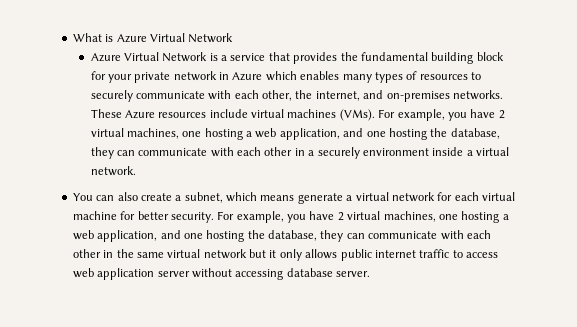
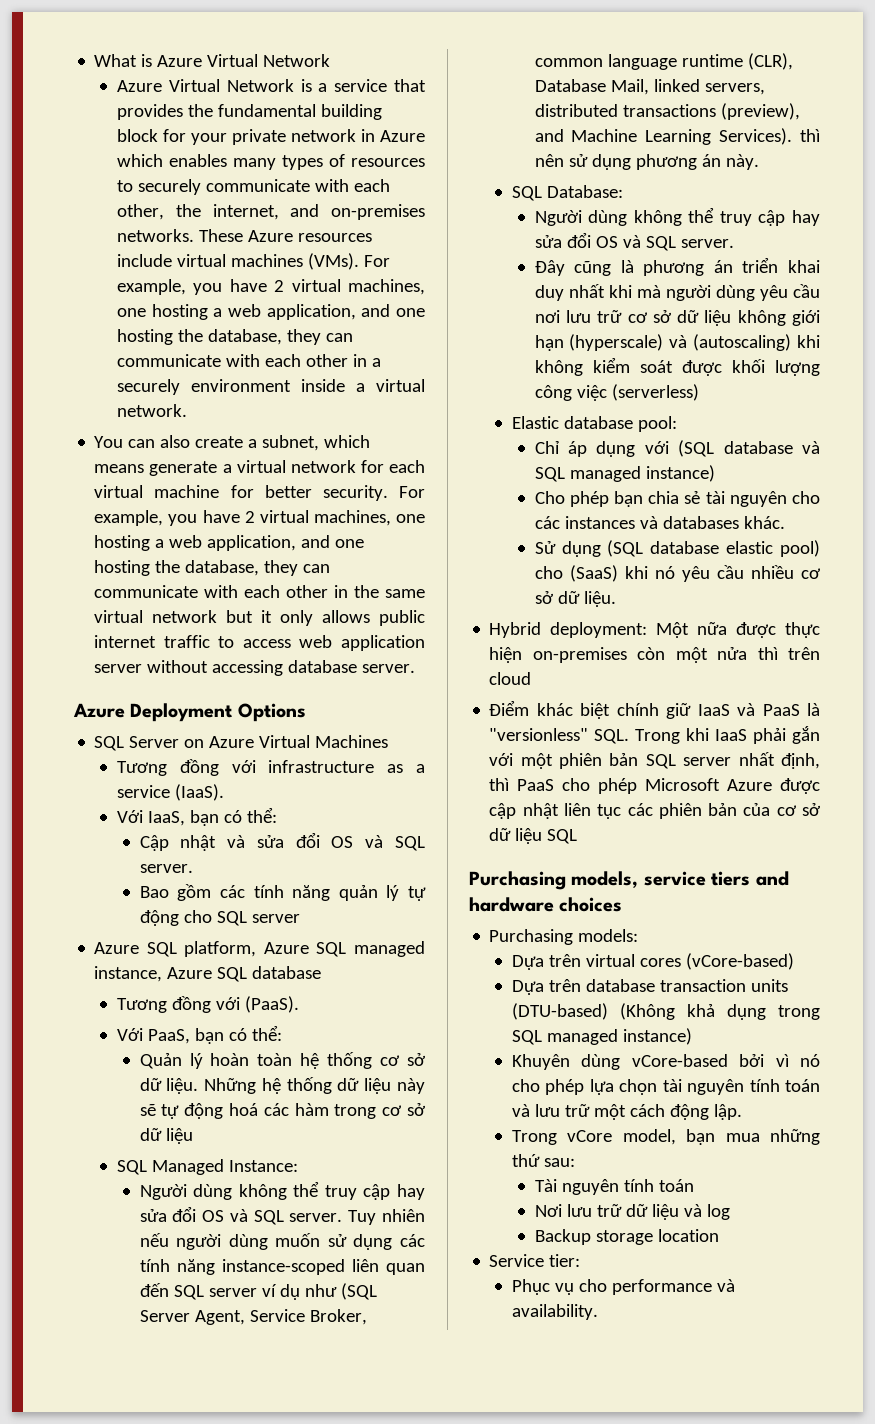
+ Azure Deployment Options
+ SQL Server on Azure Virtual Machines
+ Tương đồng với infrastructure as a service (IaaS).
+ Với IaaS, bạn có thể:
+ Cập nhật và sửa đổi OS và SQL server.
+ Bao gồm các tính năng quản lý tự động cho SQL server
+ Azure SQL platform, Azure SQL managed instance, Azure SQL database
+ Tương đồng với (PaaS).
+ Với PaaS, bạn có thể:
+ Quản lý hoàn toàn hệ thống cơ sở dữ liệu. Những hệ thống dữ liệu này sẽ tự động hoá các hàm trong cơ sở dữ liệu
+ SQL Managed Instance:
+ Người dùng không thể truy cập hay sửa đổi OS và SQL server. Tuy nhiên nếu người dùng muốn sử dụng các tính năng instance-scoped liên quan đến SQL server ví dụ như (SQL Server Agent, Service Broker, common language runtime (CLR), Database Mail, linked servers, distributed transactions (preview), and Machine Learning Services). thì nên sử dụng phương án này.
+ SQL Database:
+ Người dùng không thể truy cập hay sửa đổi OS và SQL server.
+ Đây cũng là phương án triển khai duy nhất khi mà người dùng yêu cầu nơi lưu trữ cơ sở dữ liệu không giới hạn (hyperscale) và (autoscaling) khi không kiểm soát được khối lượng công việc (serverless)
+ Elastic database pool:
+ Chỉ áp dụng với (SQL database và SQL managed instance)
+ Cho phép bạn chia sẻ tài nguyên cho các instances và databases khác.
+ Sử dụng (SQL database elastic pool) cho (SaaS) khi nó yêu cầu nhiều cơ sở dữ liệu.
+ Hybrid deployment: Một nữa được thực hiện on-premises còn một nửa thì trên cloud
+ Điểm khác biệt chính giữ IaaS và PaaS là "versionless" SQL. Trong khi IaaS phải gắn với một phiên bản SQL server nhất định, thì PaaS cho phép Microsoft Azure được cập nhật liên tục các phiên bản của cơ sở dữ liệu SQL
+ Purchasing models, service tiers and hardware choices
+ Purchasing models:
+ Dựa trên virtual cores (vCore-based)
+ Dựa trên database transaction units (DTU-based) (Không khả dụng trong SQL managed instance)
+ Khuyên dùng vCore-based bởi vì nó cho phép lựa chọn tài nguyên tính toán và lưu trữ một cách động lập.
+ Trong vCore model, bạn mua những thứ sau:
+ Tài nguyên tính toán
+ Nơi lưu trữ dữ liệu và log
+ Backup storage location
+ Service tier:
+ Phục vụ cho performance và availability.

